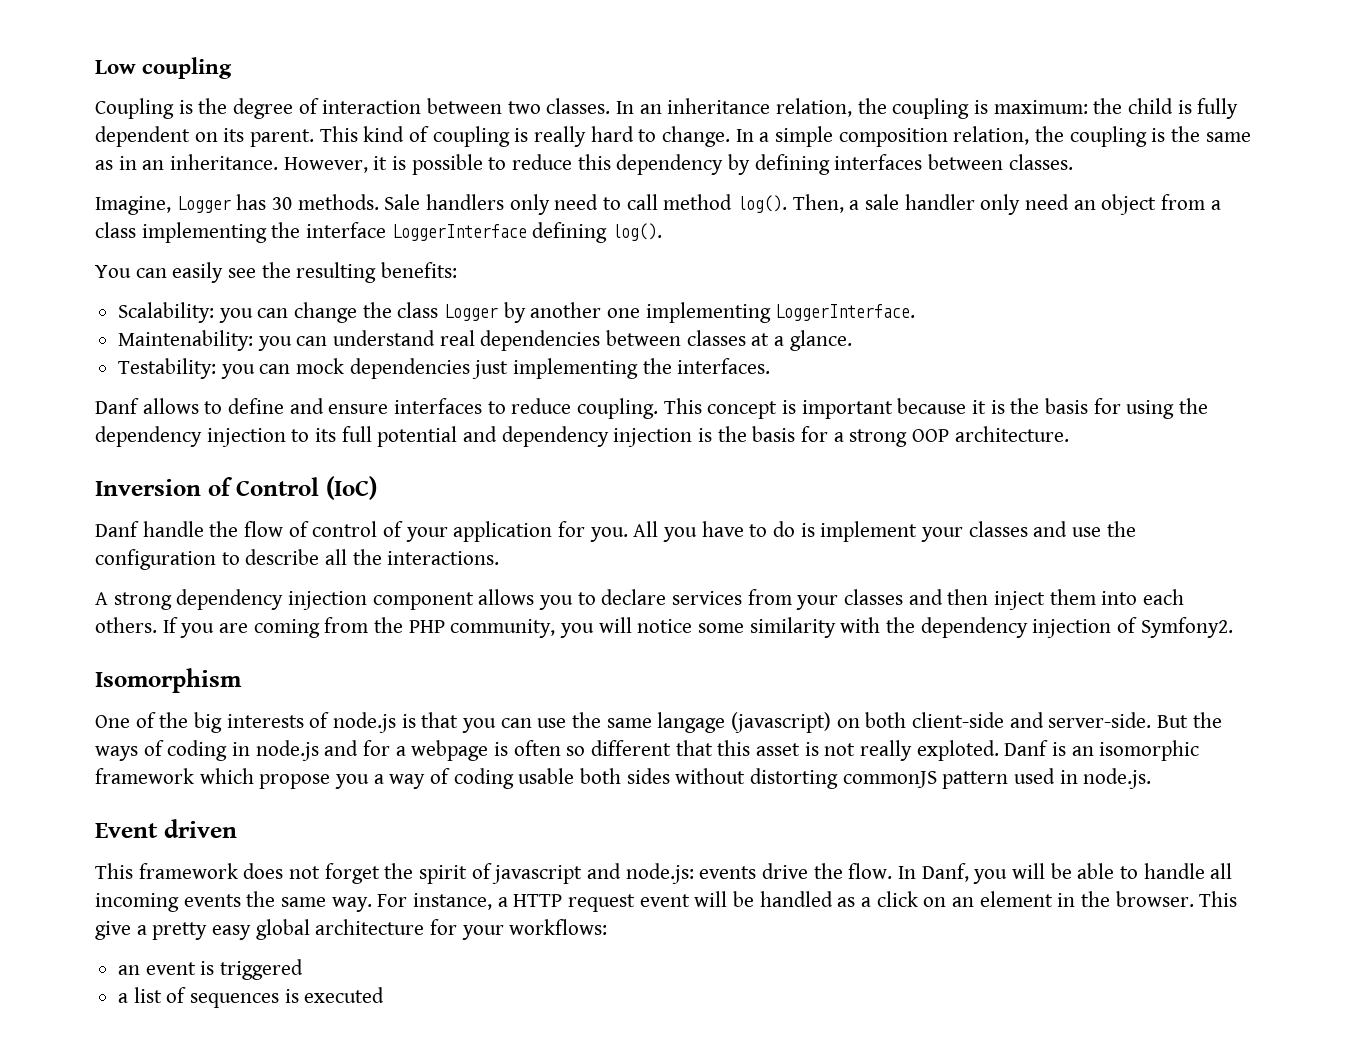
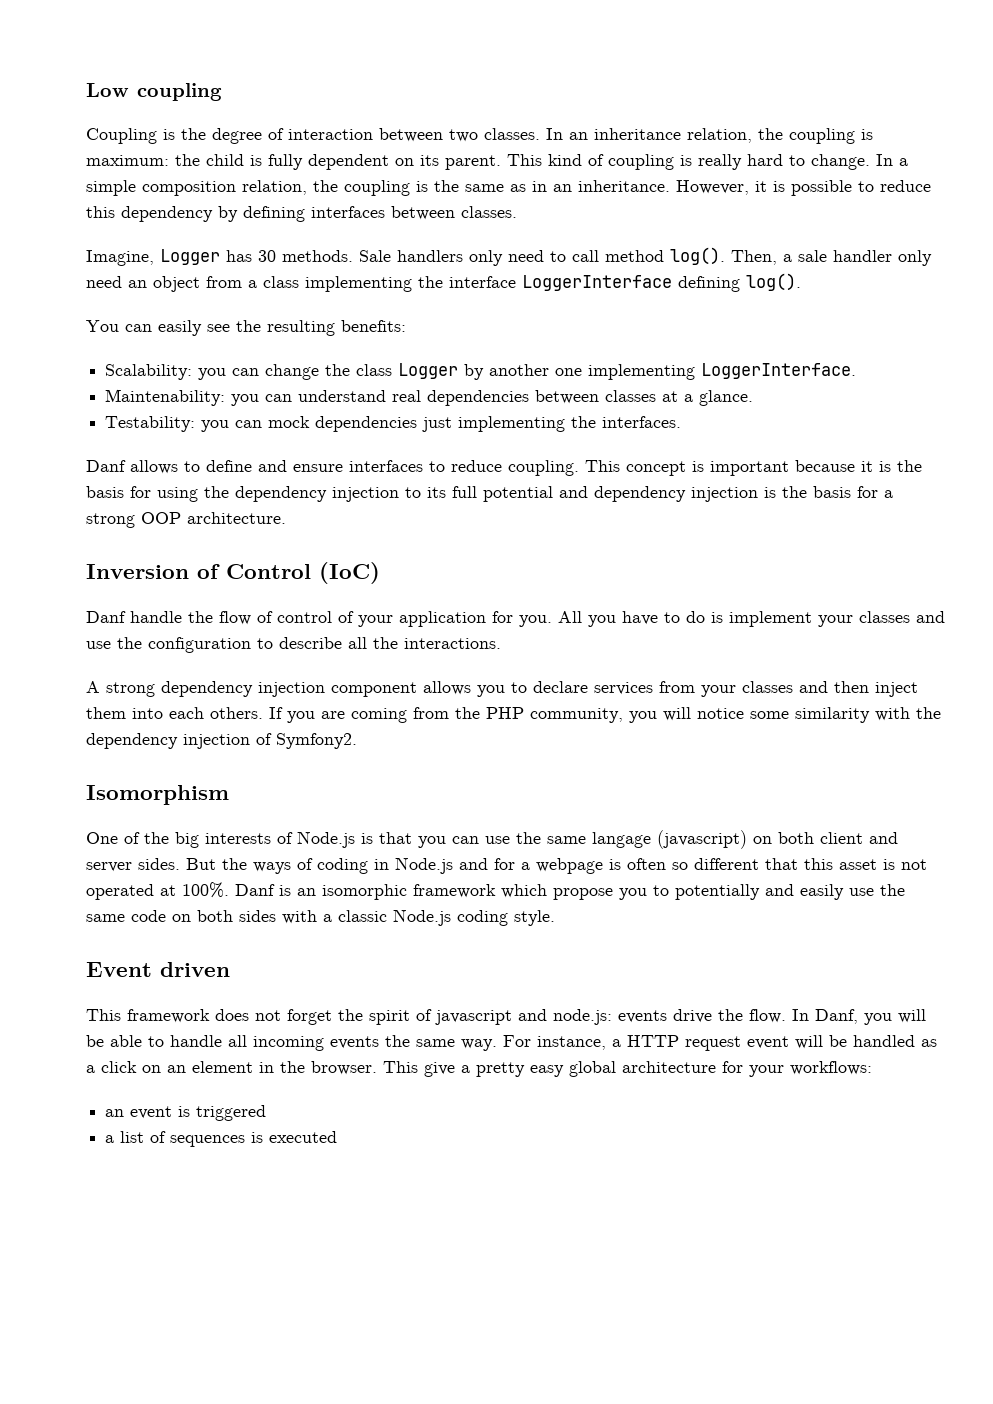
- One of the big interests of node.js is that you can use the same langage (javascript) on both client-side and server-side.
+ One of the big interests of Node.js is that you can use the same langage (javascript) on both client and server sides.
- But the ways of coding in node.js and for a webpage is often so different that this asset is not really exploted.
+ But the ways of coding in Node.js and for a webpage is often so different that this asset is not operated at 100%.
- Danf is an isomorphic framework which propose you a way of coding usable both sides without distorting commonJS pattern used in node.js.
+ Danf is an isomorphic framework which propose you to potentially and easily use the same code on both sides with a classic Node.js coding style.

